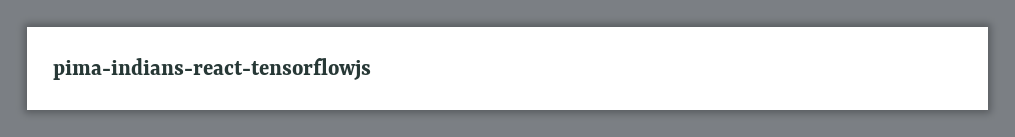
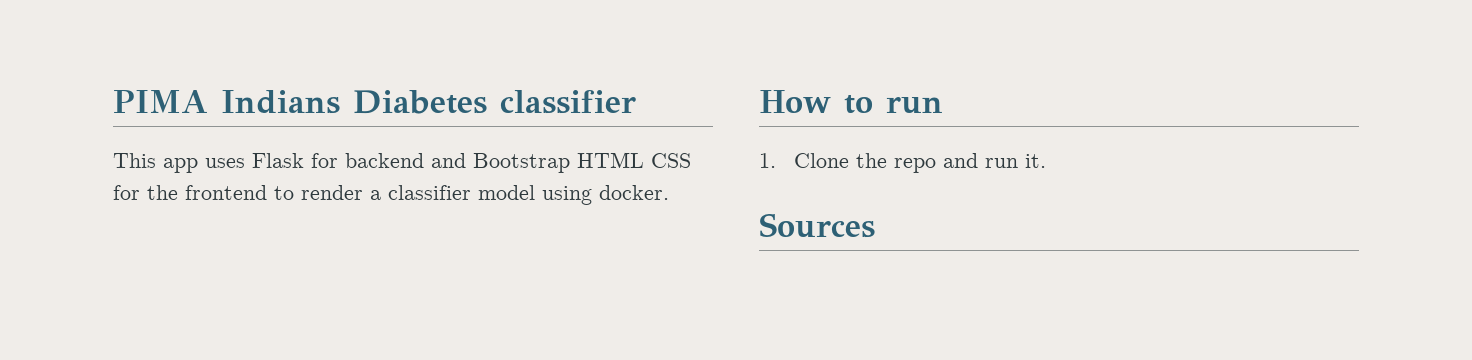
- pima-indians-react-tensorflowjs
+ PIMA Indians Diabetes classifier
+ This app uses Flask for backend and Bootstrap HTML CSS for the frontend to render a classifier model using docker.
+ How to run
+ 1. Clone the repo and run it.
+ Sources

